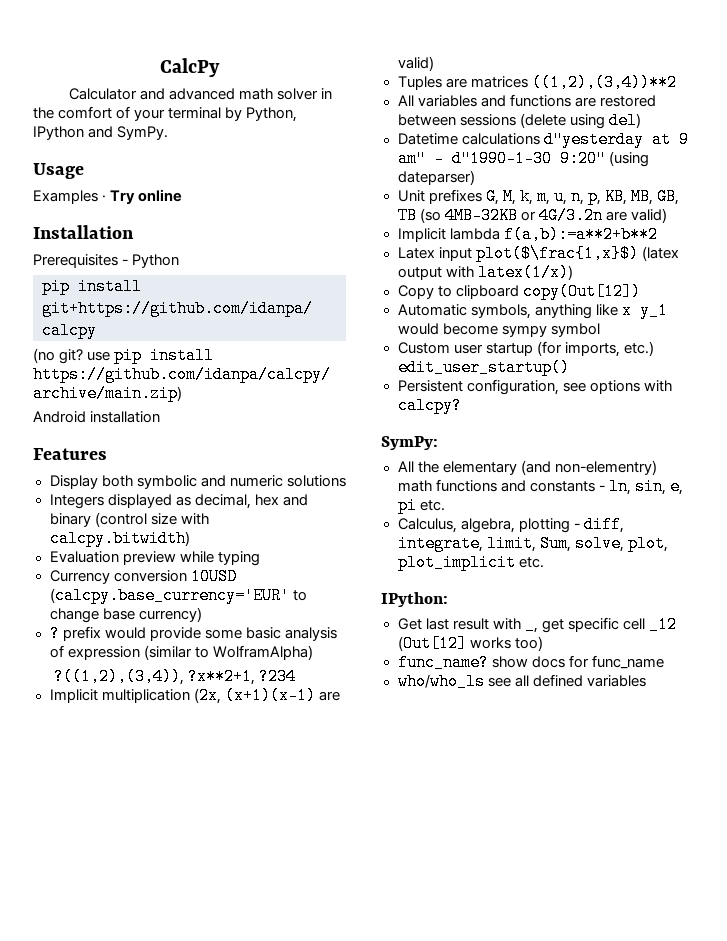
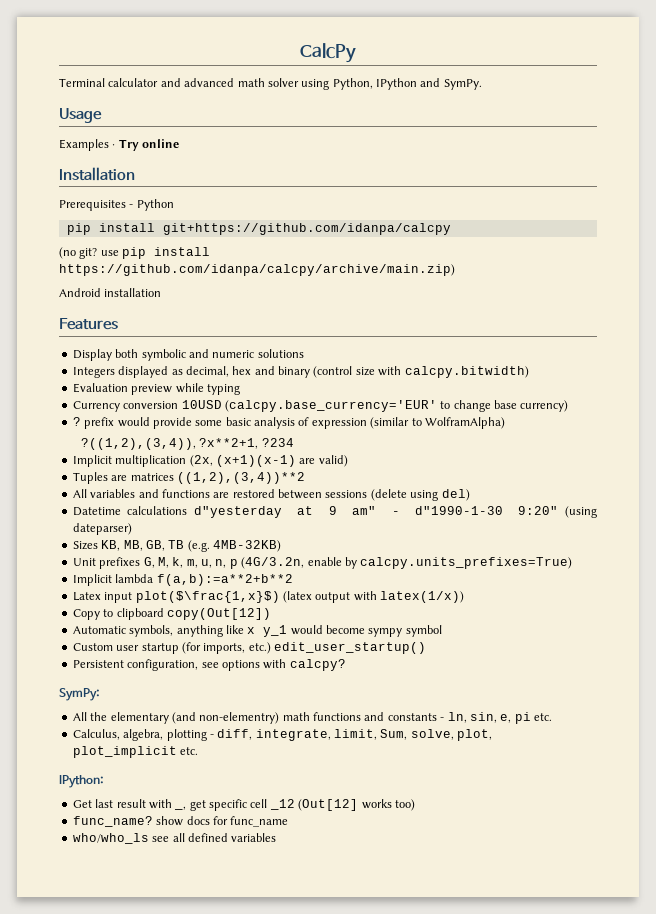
- Calculator and advanced math solver in the comfort of your terminal by Python, IPython and SymPy.
+ Terminal calculator and advanced math solver using Python, IPython and SymPy.
+ Sizes KB, MB, GB, TB (e.g. 4MB-32KB)
- Unit prefixes G, M, k, m, u, n, p, KB, MB, GB, TB (so 4MB-32KB or 4G/3.2n are valid)
+ Unit prefixes G, M, k, m, u, n, p (4G/3.2n, enable by calcpy.units_prefixes=True)

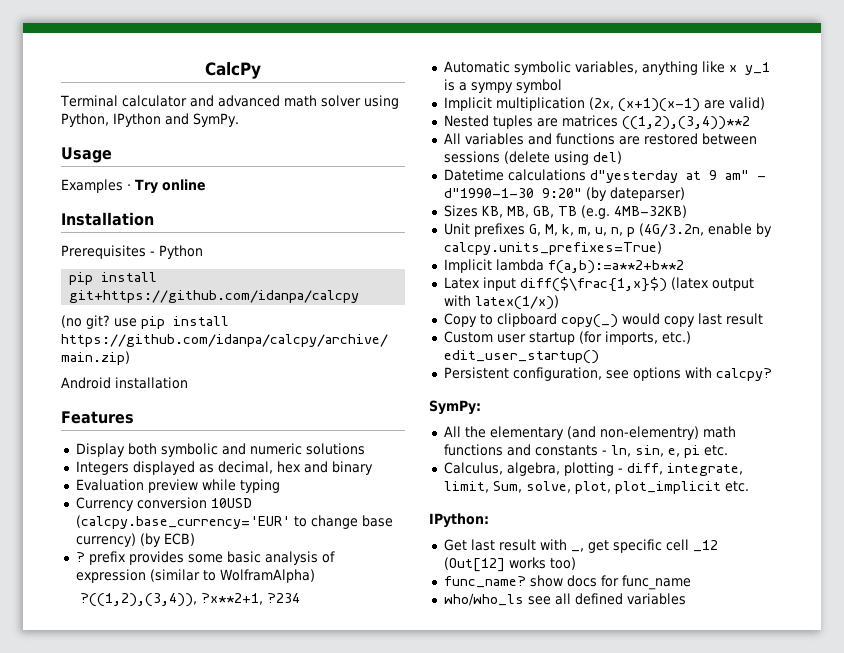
- Integers displayed as decimal, hex and binary (control size with calcpy.bitwidth)
+ Integers displayed as decimal, hex and binary
- Currency conversion 10USD (calcpy.base_currency='EUR' to change base currency)
+ Currency conversion 10USD (calcpy.base_currency='EUR' to change base currency) (by ECB)
- ? prefix would provide some basic analysis of expression (similar to WolframAlpha)
+ ? prefix provides some basic analysis of expression (similar to WolframAlpha)
+ Automatic symbolic variables, anything like x y_1 is a sympy symbol
- Tuples are matrices ((1,2),(3,4))**2
+ Nested tuples are matrices ((1,2),(3,4))**2
- Datetime calculations d"yesterday at 9 am" - d"1990-1-30 9:20" (using dateparser)
+ Datetime calculations d"yesterday at 9 am" - d"1990-1-30 9:20" (by dateparser)
- Latex input plot($\frac{1,x}$) (latex output with latex(1/x))
+ Latex input diff($\frac{1,x}$) (latex output with latex(1/x))
- Copy to clipboard copy(Out[12])
- Automatic symbols, anything like x y_1 would become sympy symbol
+ Copy to clipboard copy(_) would copy last result

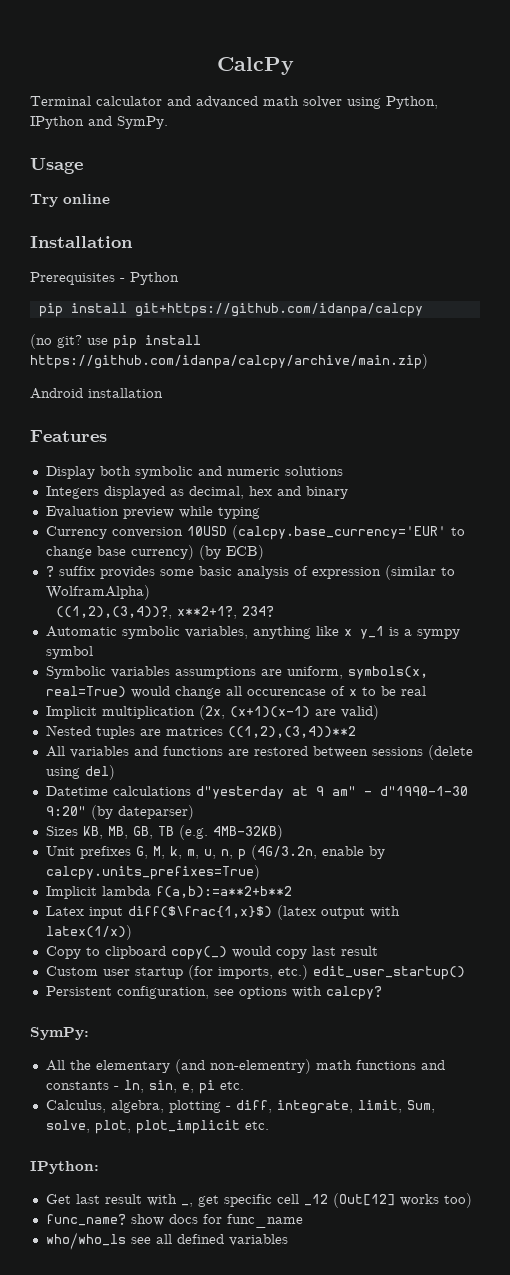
- Examples · Try online
+ Try online
- ? prefix provides some basic analysis of expression (similar to WolframAlpha)
+ ? suffix provides some basic analysis of expression (similar to WolframAlpha)
- ?((1,2),(3,4)), ?x**2+1, ?234
+ ((1,2),(3,4))?, x**2+1?, 234?
+ Symbolic variables assumptions are uniform, symbols(x, real=True) would change all occurencase of x to be real

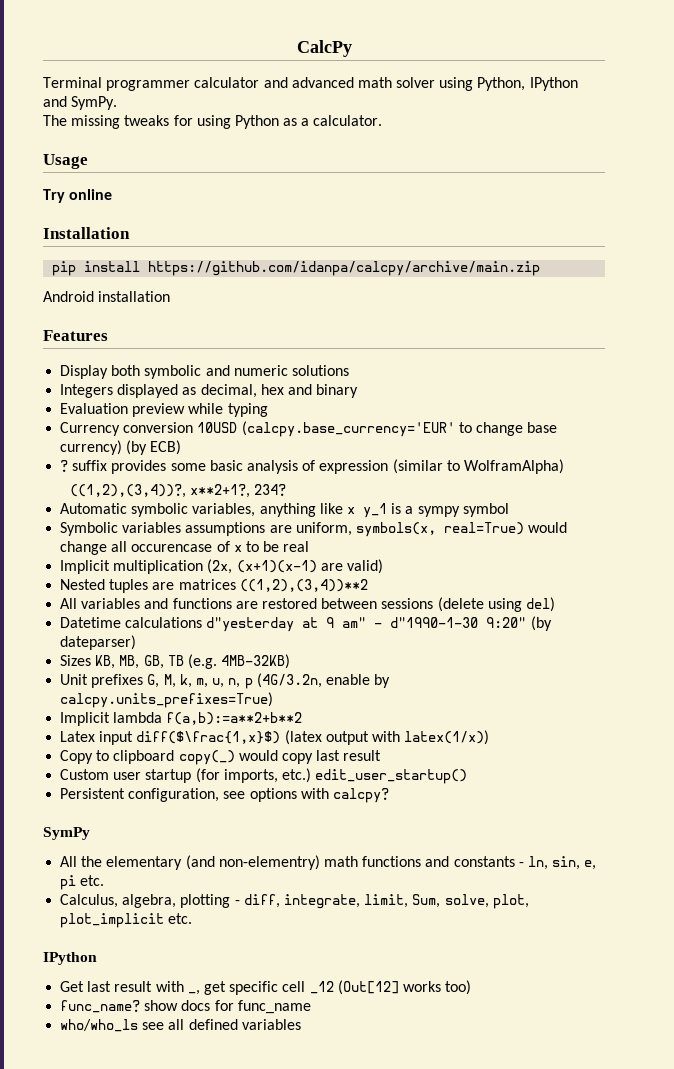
- Terminal calculator and advanced math solver using Python, IPython and SymPy.
+ Terminal programmer calculator and advanced math solver using Python, IPython and SymPy.
+ The missing tweaks for using Python as a calculator.
- Prerequisites - Python
- pip install git+https://github.com/idanpa/calcpy
- (no git? use pip install https://github.com/idanpa/calcpy/archive/main.zip)
+ pip install https://github.com/idanpa/calcpy/archive/main.zip
- SymPy:
+ SymPy
  Calculus, algebra, plotting - diff, integrate, limit, Sum, solve, plot, plot_implicit etc.
- IPython:
+ IPython

